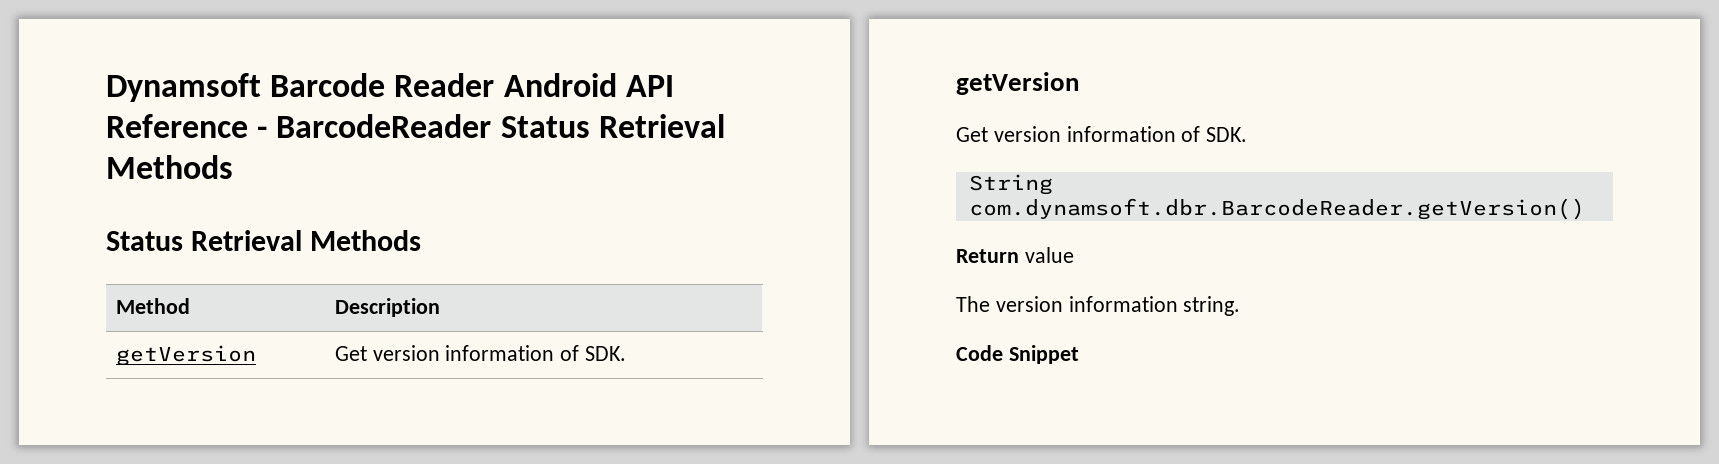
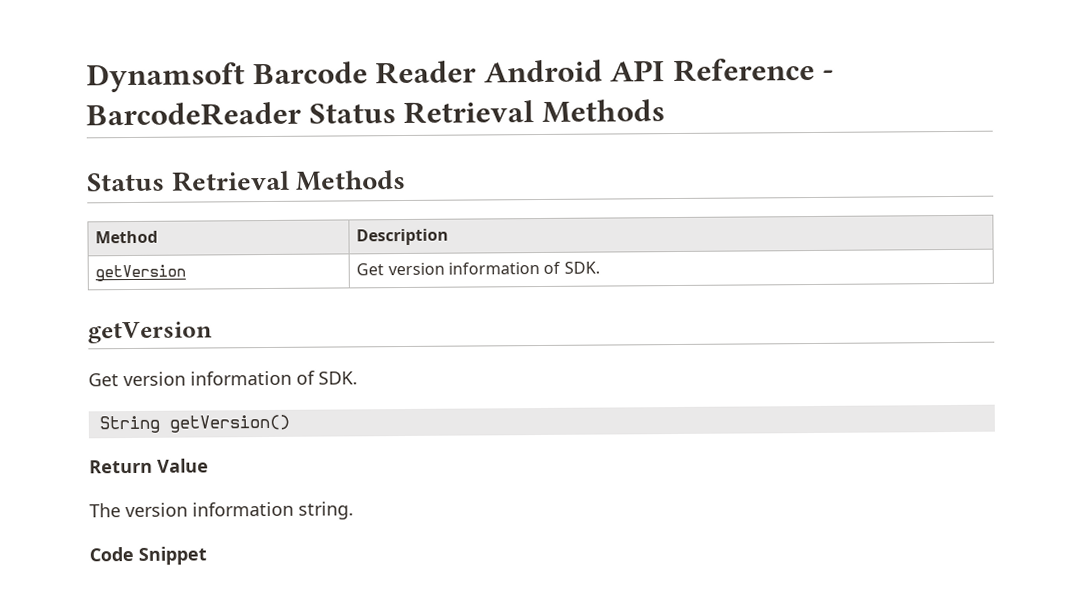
- String com.dynamsoft.dbr.BarcodeReader.getVersion()
+ String getVersion()
- Return value
+ Return Value

